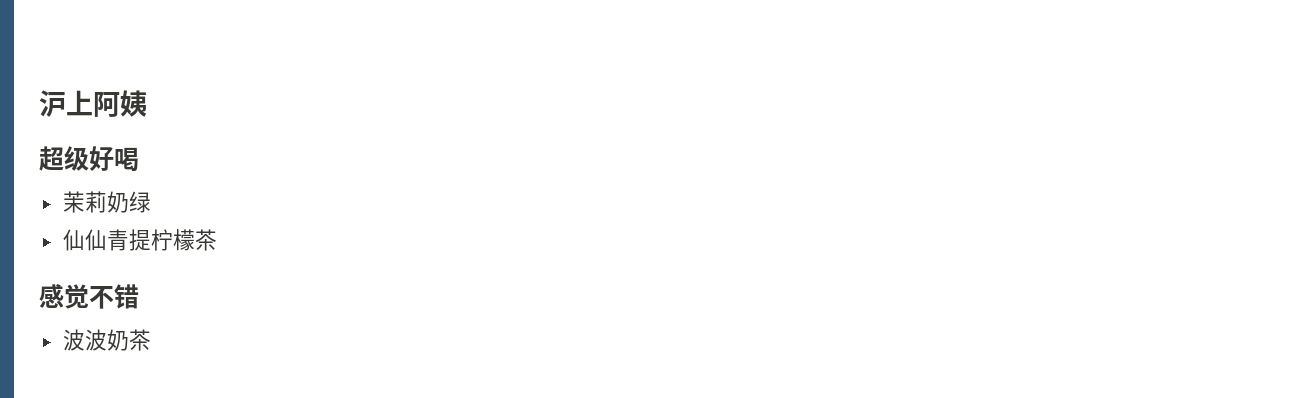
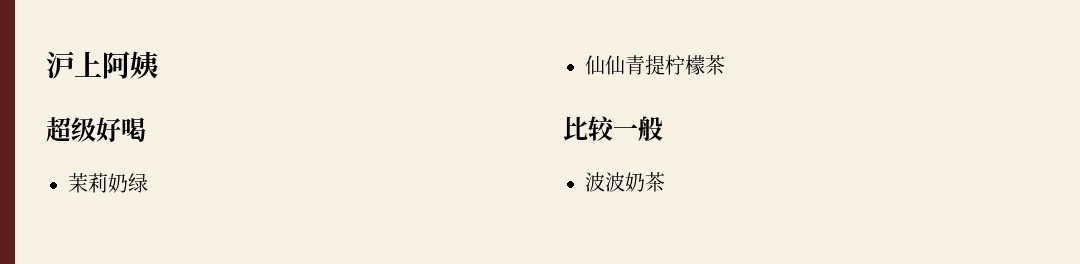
- 感觉不错
+ 比较一般

